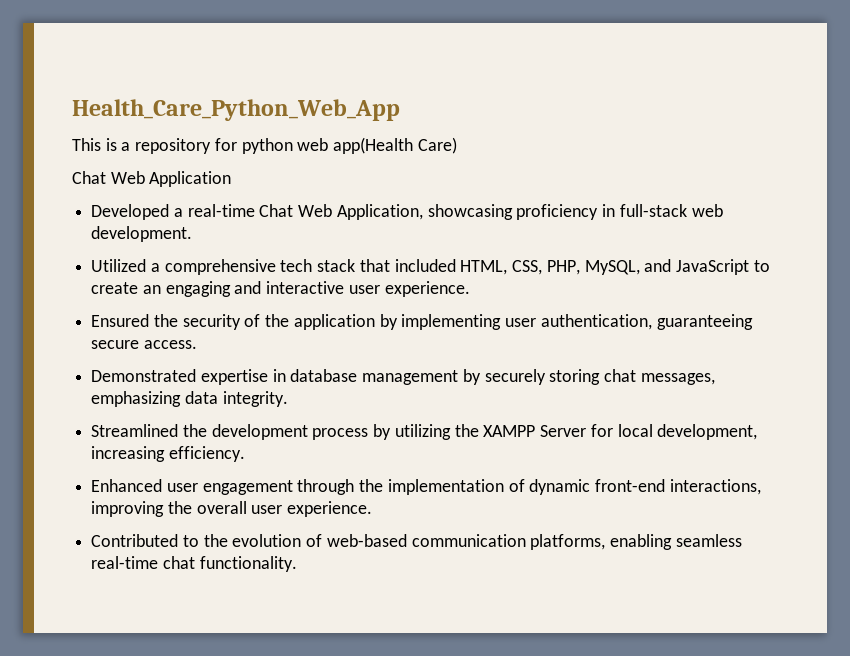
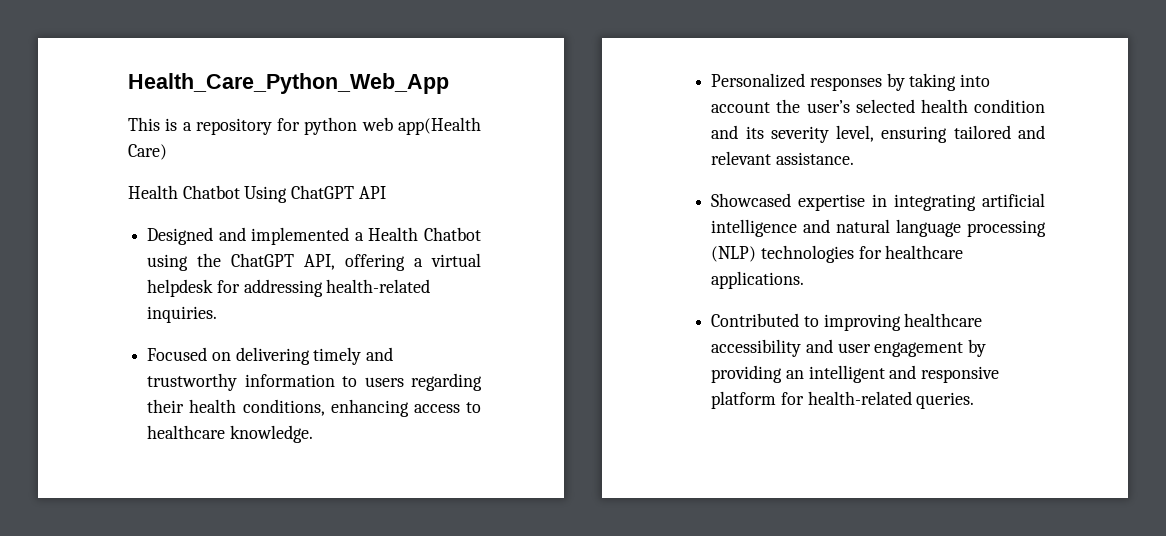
- Chat Web Application
- Developed a real-time Chat Web Application, showcasing proficiency in full-stack web development.
- Utilized a comprehensive tech stack that included HTML, CSS, PHP, MySQL, and JavaScript to create an engaging and interactive user experience.
- Ensured the security of the application by implementing user authentication, guaranteeing secure access.
- Demonstrated expertise in database management by securely storing chat messages, emphasizing data integrity.
- Streamlined the development process by utilizing the XAMPP Server for local development, increasing efficiency.
- Enhanced user engagement through the implementation of dynamic front-end interactions, improving the overall user experience.
- Contributed to the evolution of web-based communication platforms, enabling seamless real-time chat functionality.
+ Health Chatbot Using ChatGPT API
+ Designed and implemented a Health Chatbot using the ChatGPT API, offering a virtual helpdesk for addressing health-related inquiries.
+ Focused on delivering timely and trustworthy information to users regarding their health conditions, enhancing access to healthcare knowledge.
+ Personalized responses by taking into account the user’s selected health condition and its severity level, ensuring tailored and relevant assistance.
+ Showcased expertise in integrating artificial intelligence and natural language processing (NLP) technologies for healthcare applications.
+ Contributed to improving healthcare accessibility and user engagement by providing an intelligent and responsive platform for health-related queries.

